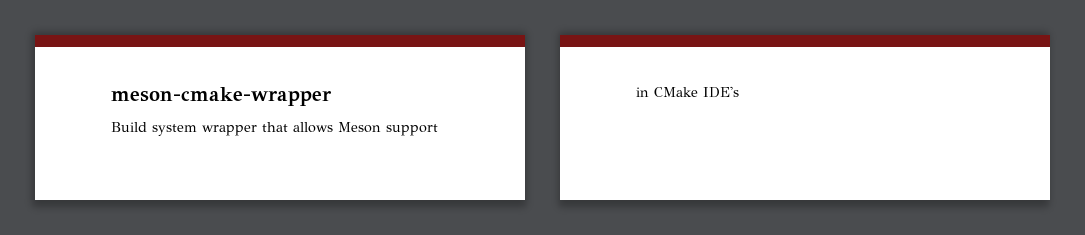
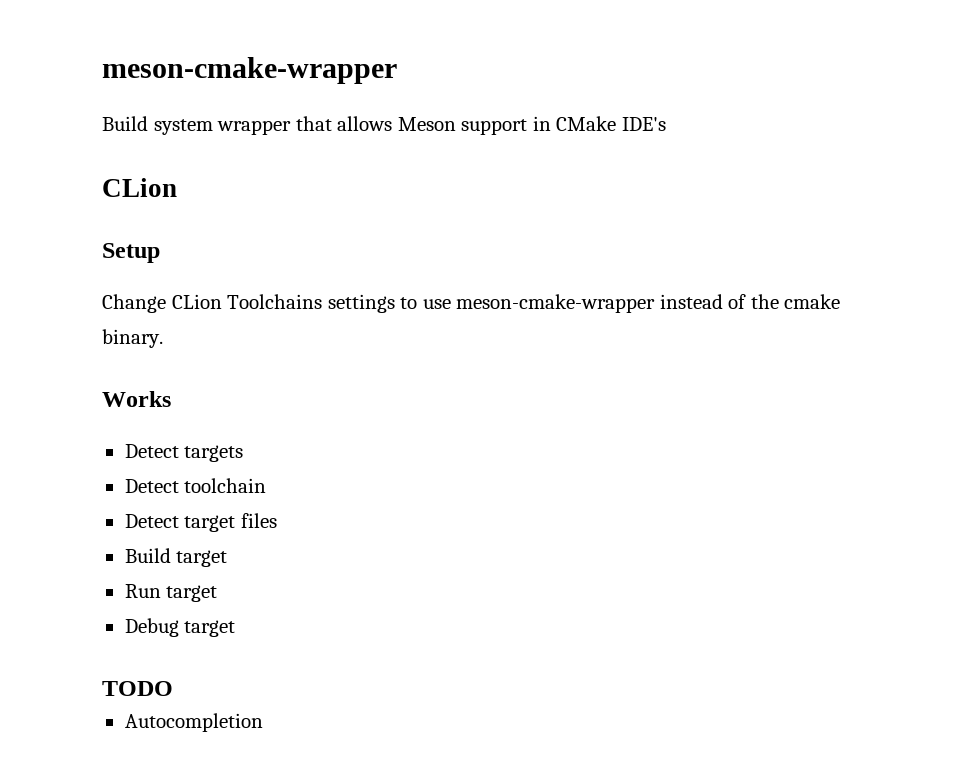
  Build system wrapper that allows Meson support in CMake IDE's
+ CLion
+ Setup
+ Change CLion Toolchains settings to use meson-cmake-wrapper instead of the cmake binary.
+ Works
+ Detect targets
+ Detect toolchain
+ Detect target files
+ Build target
+ Run target
+ Debug target
+ TODO
+ Autocompletion

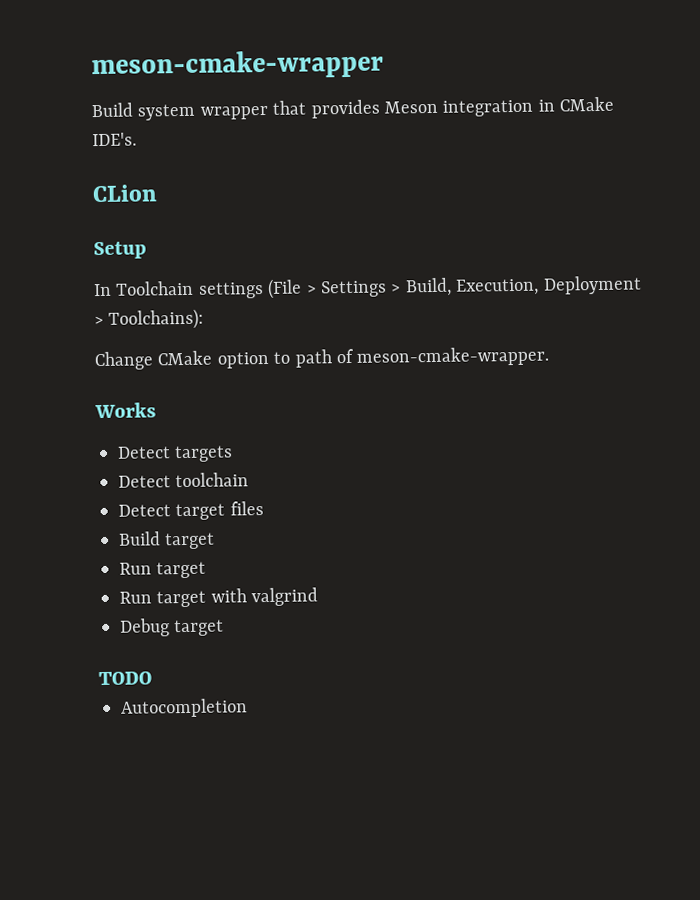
- Build system wrapper that allows Meson support in CMake IDE's
+ Build system wrapper that provides Meson integration in CMake IDE's.
- Change CLion Toolchains settings to use meson-cmake-wrapper instead of the cmake binary.
+ In Toolchain settings (File > Settings > Build, Execution, Deployment > Toolchains):
+ Change CMake option to path of meson-cmake-wrapper.
+ Run target with valgrind

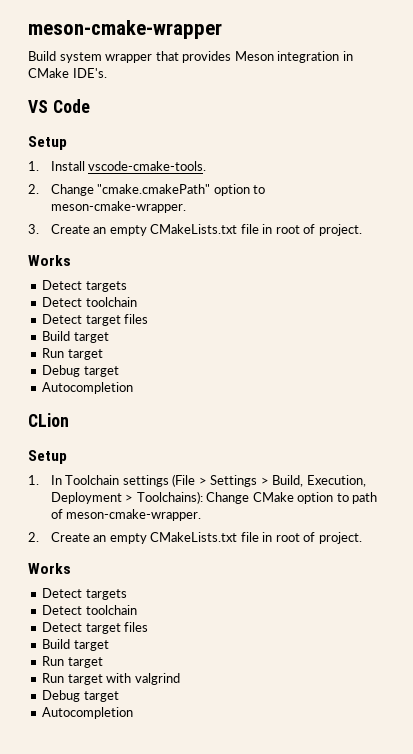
+ VS Code
+ Setup
+ 1. Install vscode-cmake-tools.
+ 2. Change "cmake.cmakePath" option to meson-cmake-wrapper.
+ 3. Create an empty CMakeLists.txt file in root of project.
+ Works
+ Detect targets
+ Detect toolchain
+ Detect target files
+ Build target
+ Run target
+ Debug target
+ Autocompletion
- In Toolchain settings (File > Settings > Build, Execution, Deployment > Toolchains):
- Change CMake option to path of meson-cmake-wrapper.
+ 1. In Toolchain settings (File > Settings > Build, Execution, Deployment > Toolchains): Change CMake option to path of meson-cmake-wrapper.
+ 2. Create an empty CMakeLists.txt file in root of project.
- TODO

